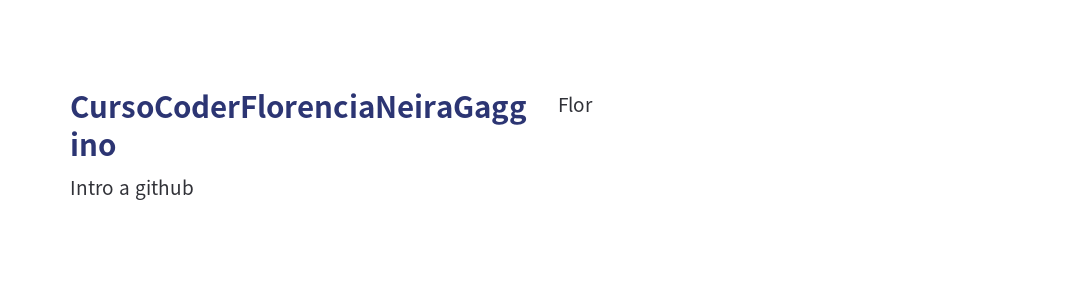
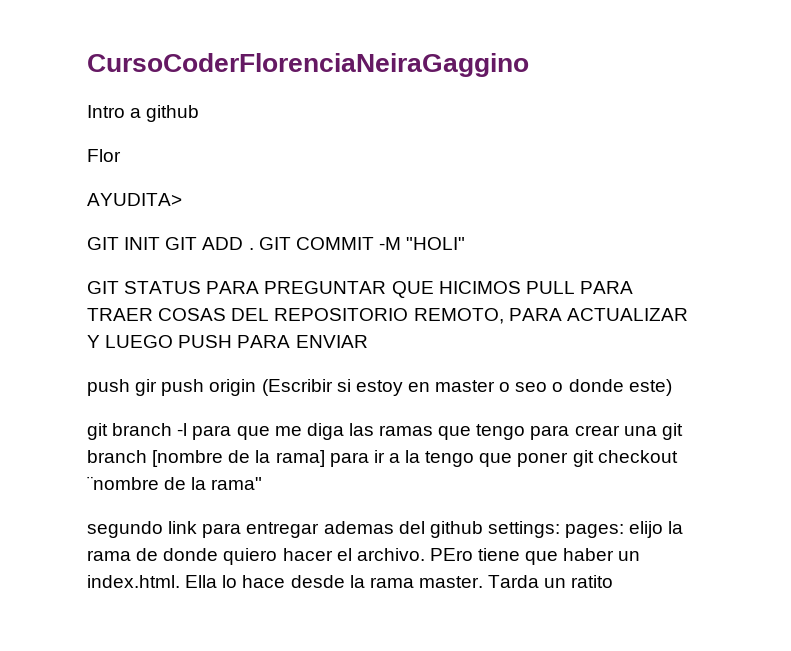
+ AYUDITA>
+ GIT INIT GIT ADD . GIT COMMIT -M "HOLI"
+ GIT STATUS PARA PREGUNTAR QUE HICIMOS PULL PARA TRAER COSAS DEL REPOSITORIO REMOTO, PARA ACTUALIZAR Y LUEGO PUSH PARA ENVIAR
+ push gir push origin (Escribir si estoy en master o seo o donde este)
+ git branch -l para que me diga las ramas que tengo para crear una git branch [nombre de la rama] para ir a la tengo que poner git checkout ¨nombre de la rama"
+ segundo link para entregar ademas del github settings: pages: elijo la rama de donde quiero hacer el archivo. PEro tiene que haber un index.html. Ella lo hace desde la rama master. Tarda un ratito

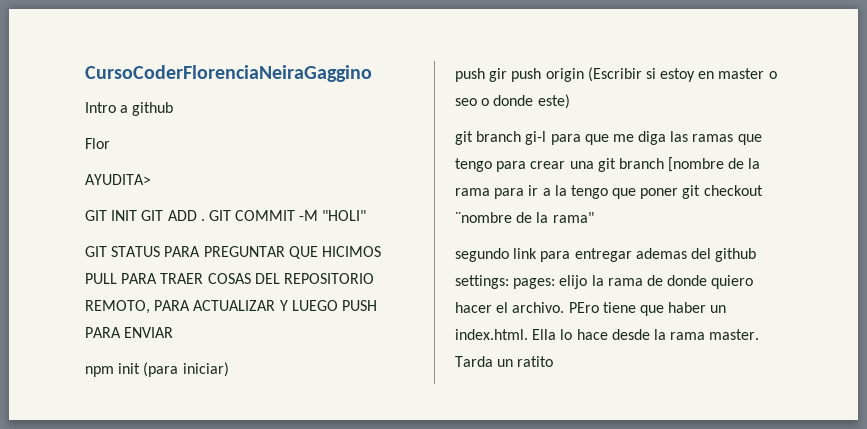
+ npm init (para iniciar)
- git branch -l para que me diga las ramas que tengo para crear una git branch [nombre de la rama] para ir a la tengo que poner git checkout ¨nombre de la rama"
+ git branch gi-l para que me diga las ramas que tengo para crear una git branch [nombre de la rama para ir a la tengo que poner git checkout ¨nombre de la rama"

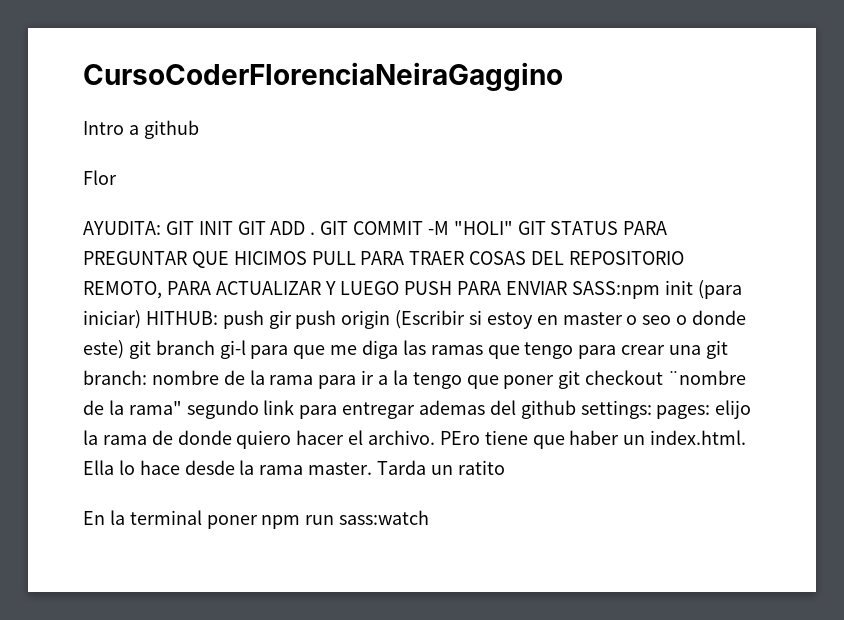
- AYUDITA>
- GIT INIT GIT ADD .
+ AYUDITA: GIT INIT GIT ADD .
- GIT COMMIT -M "HOLI"
- GIT STATUS PARA PREGUNTAR QUE HICIMOS PULL PARA TRAER COSAS DEL REPOSITORIO REMOTO, PARA ACTUALIZAR Y LUEGO PUSH PARA ENVIAR
- npm init (para iniciar)
- push gir push origin (Escribir si estoy en master o seo o donde este)
- git branch gi-l para que me diga las ramas que tengo para crear una git branch [nombre de la rama para ir a la tengo que poner git checkout ¨nombre de la rama"
- segundo link para entregar ademas del github settings:
+ GIT COMMIT -M "HOLI" GIT STATUS PARA PREGUNTAR QUE HICIMOS PULL PARA TRAER COSAS DEL REPOSITORIO REMOTO, PARA ACTUALIZAR Y LUEGO PUSH PARA ENVIAR SASS:npm init (para iniciar) HITHUB: push gir push origin (Escribir si estoy en master o seo o donde este) git branch gi-l para que me diga las ramas que tengo para crear una git branch: nombre de la rama para ir a la tengo que poner git checkout ¨nombre de la rama" segundo link para entregar ademas del github settings:
+ En la terminal poner npm run sass:watch

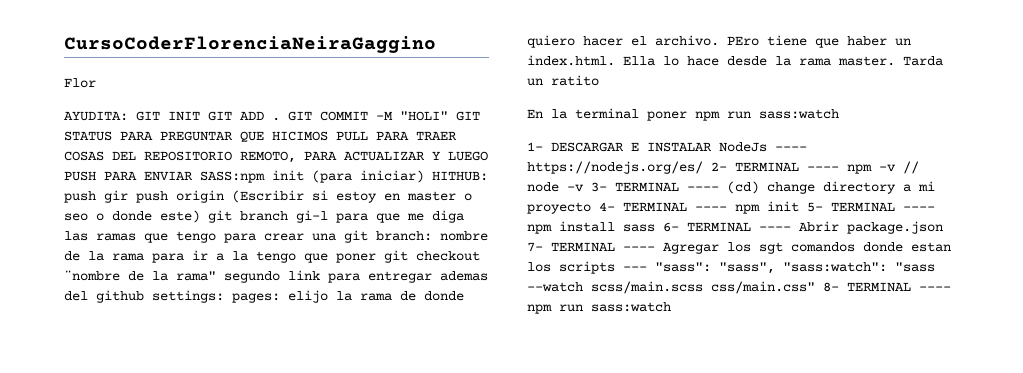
- Intro a github
+ 1- DESCARGAR E INSTALAR NodeJs ---- https://nodejs.org/es/ 2- TERMINAL ---- npm -v // node -v 3- TERMINAL ---- (cd) change directory a mi proyecto 4- TERMINAL ---- npm init 5- TERMINAL ---- npm install sass 6- TERMINAL ---- Abrir package.json 7- TERMINAL ---- Agregar los sgt comandos donde estan los scripts --- "sass": "sass", "sass:watch": "sass --watch scss/main.scss css/main.css" 8- TERMINAL ---- npm run sass:watch

